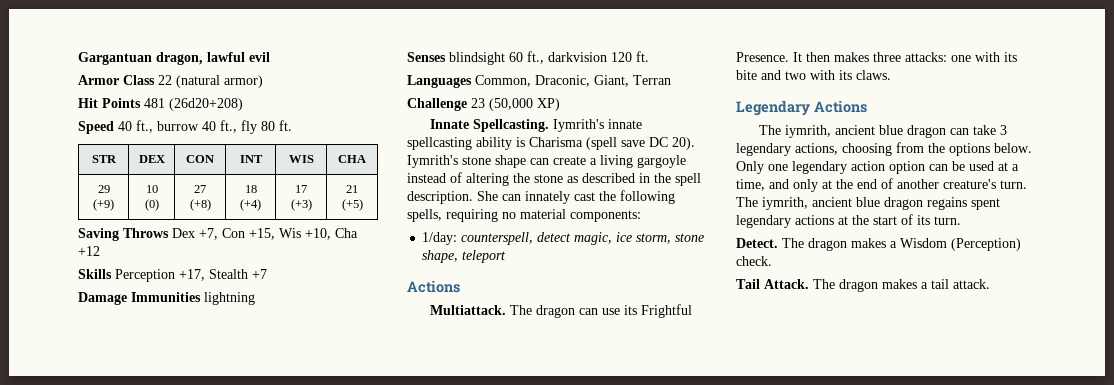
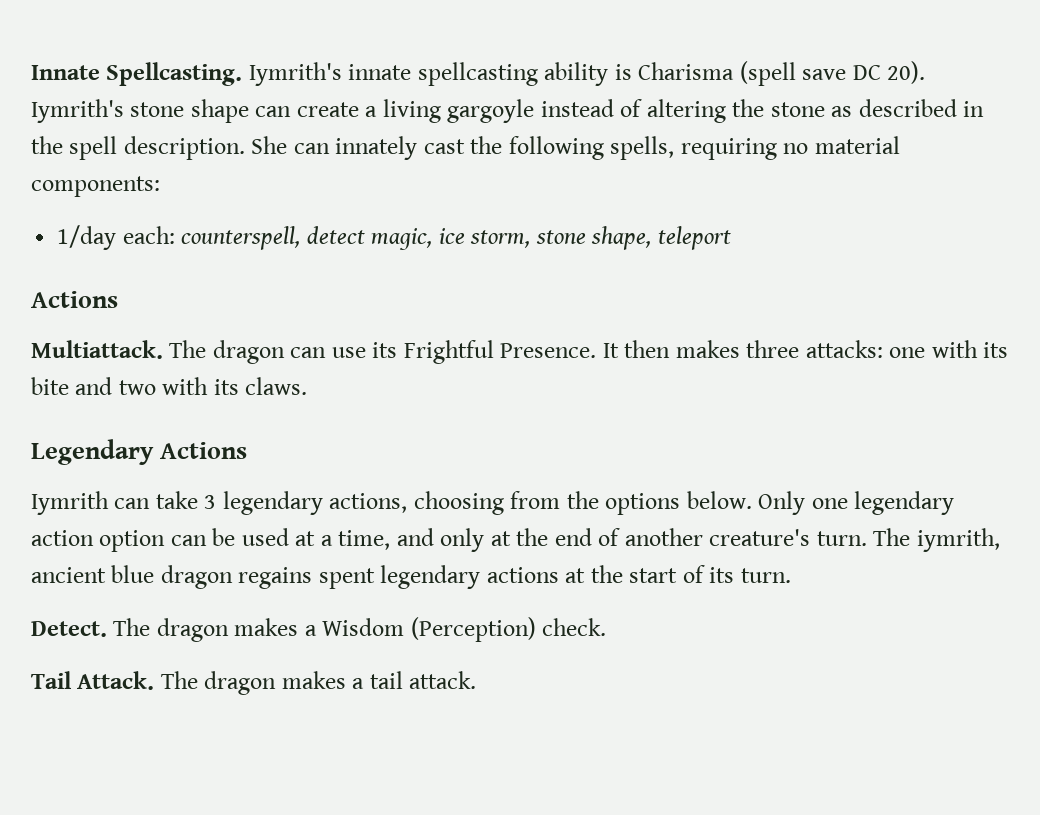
- Gargantuan dragon, lawful evil
- Armor Class 22 (natural armor)
- Hit Points 481 (26d20+208)
- Speed 40 ft., burrow 40 ft., fly 80 ft.
- STR | DEX | CON | INT | WIS | CHA
- 29 (+9) | 10 (0) | 27 (+8) | 18 (+4) | 17 (+3) | 21 (+5)
- Saving Throws Dex +7, Con +15, Wis +10, Cha +12
- Skills Perception +17, Stealth +7
- Damage Immunities lightning
- Senses blindsight 60 ft., darkvision 120 ft.
- Languages Common, Draconic, Giant, Terran
- Challenge 23 (50,000 XP)
- 1/day: counterspell, detect magic, ice storm, stone shape, teleport
+ 1/day each: counterspell, detect magic, ice storm, stone shape, teleport
- The iymrith, ancient blue dragon can take 3 legendary actions, choosing from the options below.
+ Iymrith can take 3 legendary actions, choosing from the options below.

